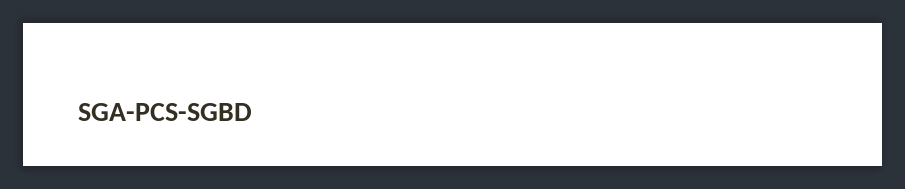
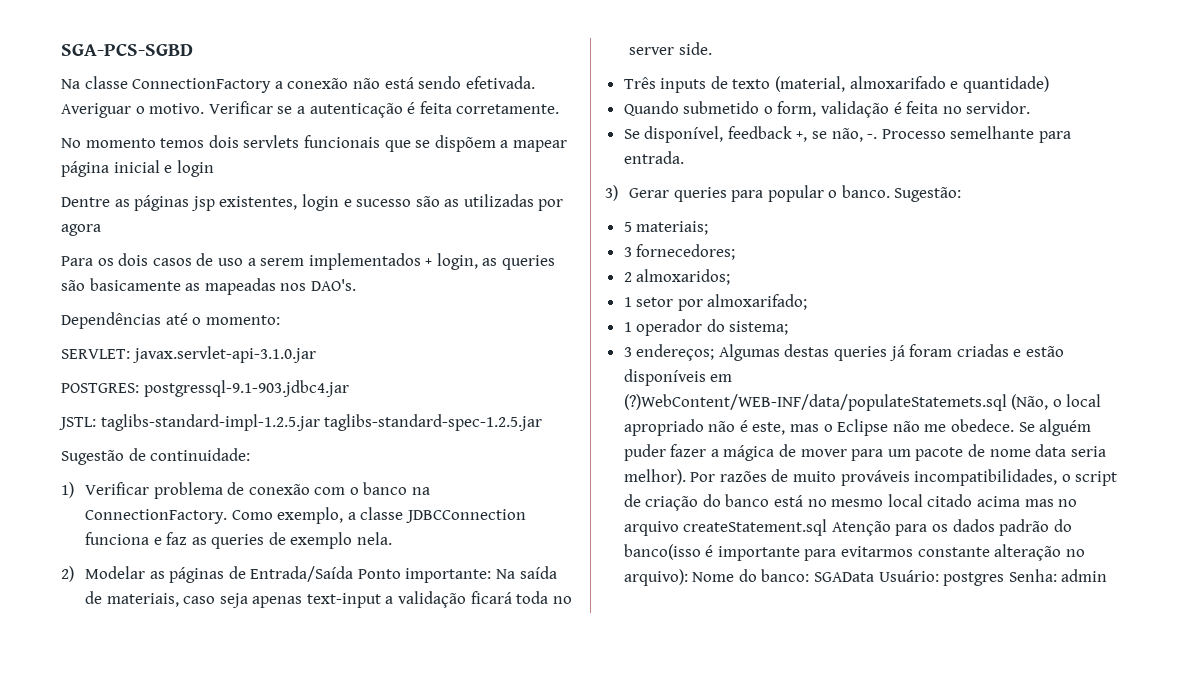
+ Na classe ConnectionFactory a conexão não está sendo efetivada. Averiguar o motivo. Verificar se a autenticação é feita corretamente.
+ No momento temos dois servlets funcionais que se dispõem a mapear página inicial e login
+ Dentre as páginas jsp existentes, login e sucesso são as utilizadas por agora
+ Para os dois casos de uso a serem implementados + login, as queries são basicamente as mapeadas nos DAO's.
+ Dependências até o momento:
+ SERVLET: javax.servlet-api-3.1.0.jar
+ POSTGRES: postgressql-9.1-903.jdbc4.jar
+ JSTL: taglibs-standard-impl-1.2.5.jar taglibs-standard-spec-1.2.5.jar
+ Sugestão de continuidade:
+ 1) Verificar problema de conexão com o banco na ConnectionFactory. Como exemplo, a classe JDBCConnection funciona e faz as queries de exemplo nela.
+ 2) Modelar as páginas de Entrada/Saída Ponto importante: Na saída de materiais, caso seja apenas text-input a validação ficará toda no server side.
+ Três inputs de texto (material, almoxarifado e quantidade)
+ Quando submetido o form, validação é feita no servidor.
+ Se disponível, feedback +, se não, -. Processo semelhante para entrada.
+ 3) Gerar queries para popular o banco. Sugestão:
+ 5 materiais;
+ 3 fornecedores;
+ 2 almoxaridos;
+ 1 setor por almoxarifado;
+ 1 operador do sistema;
+ 3 endereços; Algumas destas queries já foram criadas e estão disponíveis em (?)WebContent/WEB-INF/data/populateStatemets.sql (Não, o local apropriado não é este, mas o Eclipse não me obedece. Se alguém puder fazer a mágica de mover para um pacote de nome data seria melhor). Por razões de muito prováveis incompatibilidades, o script de criação do banco está no mesmo local citado acima mas no arquivo createStatement.sql Atenção para os dados padrão do banco(isso é importante para evitarmos constante alteração no arquivo): Nome do banco: SGAData Usuário: postgres Senha: admin

